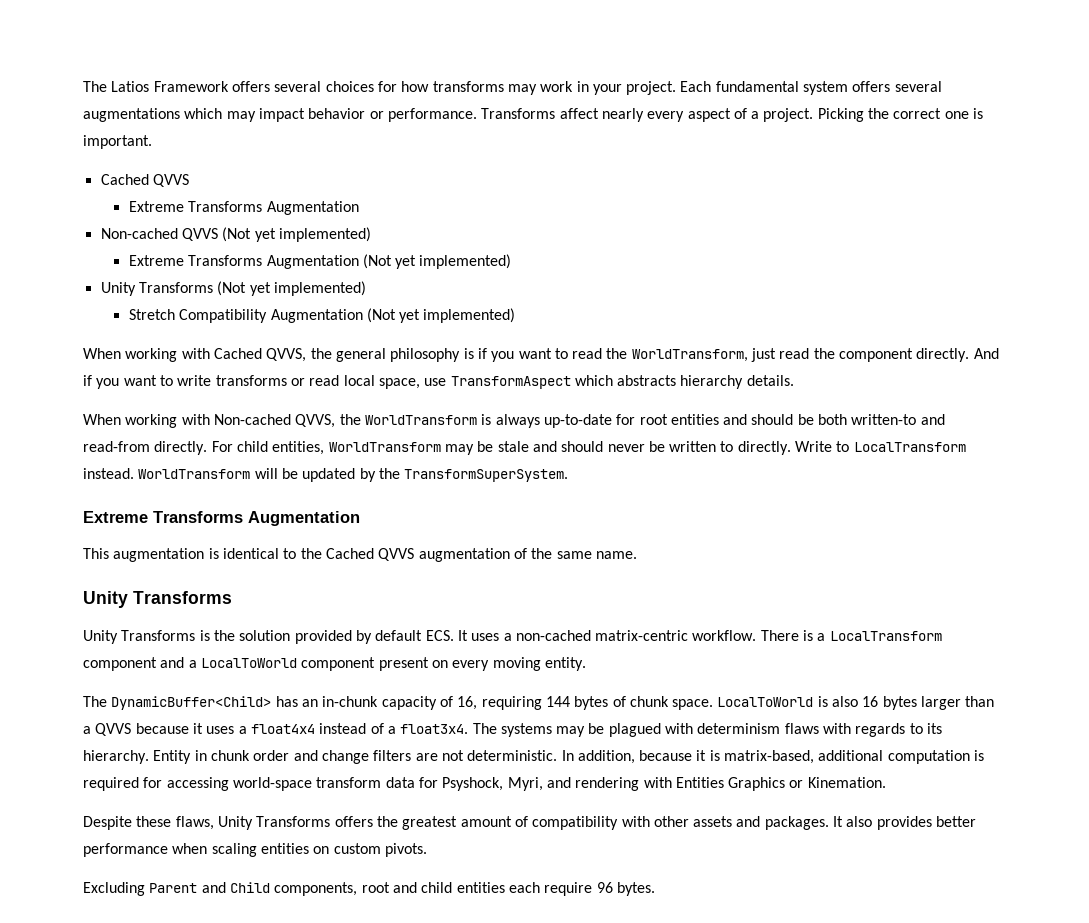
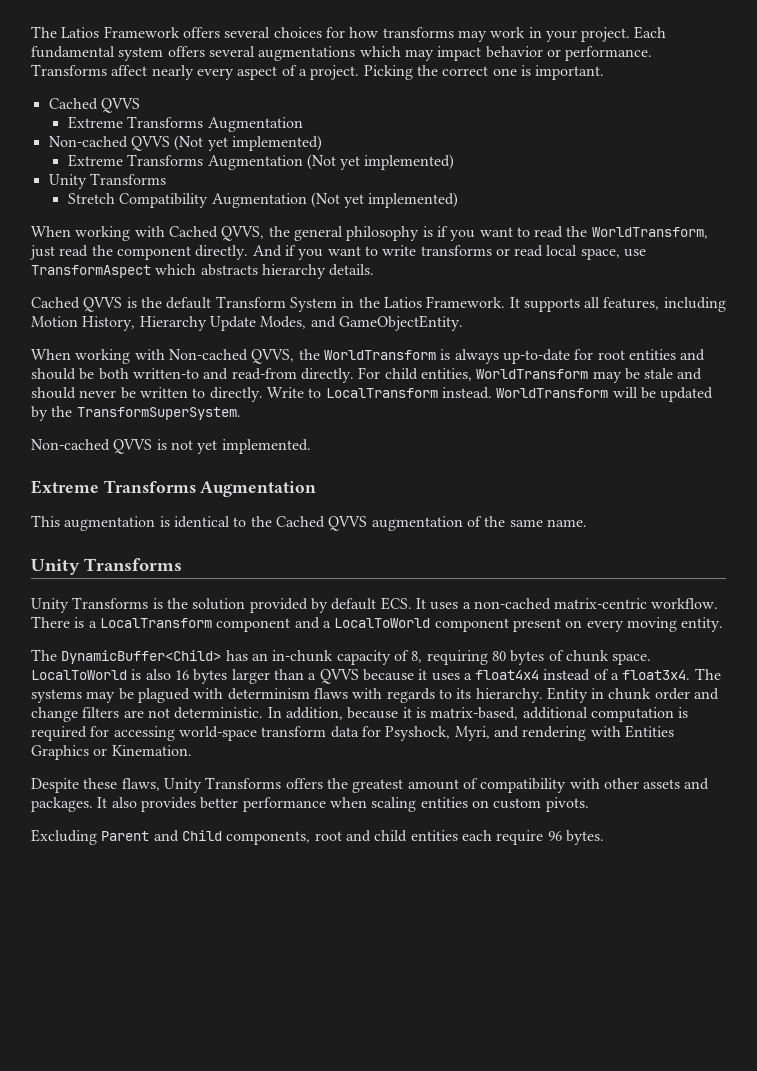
  Extreme Transforms Augmentation (Not yet implemented)
- Unity Transforms (Not yet implemented)
+ Unity Transforms
+ Cached QVVS is the default Transform System in the Latios Framework. It supports all features, including Motion History, Hierarchy Update Modes, and GameObjectEntity.
+ Non-cached QVVS is not yet implemented.
- The DynamicBuffer<Child> has an in-chunk capacity of 16, requiring 144 bytes of chunk space.
+ The DynamicBuffer<Child> has an in-chunk capacity of 8, requiring 80 bytes of chunk space.

